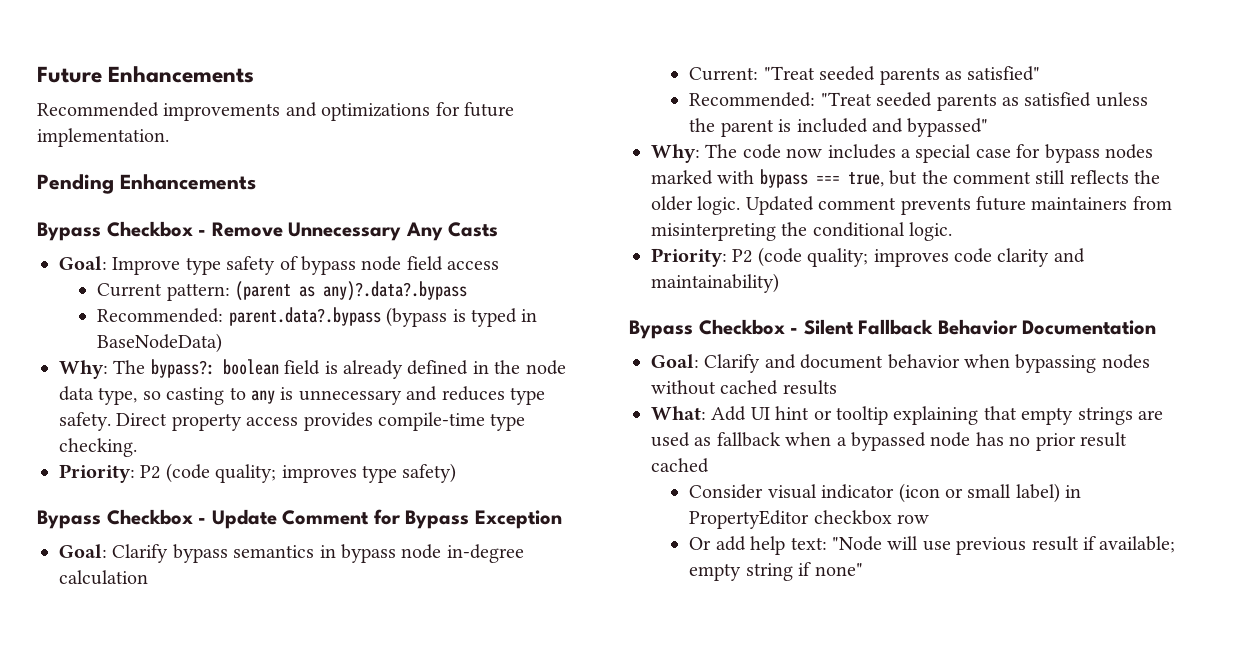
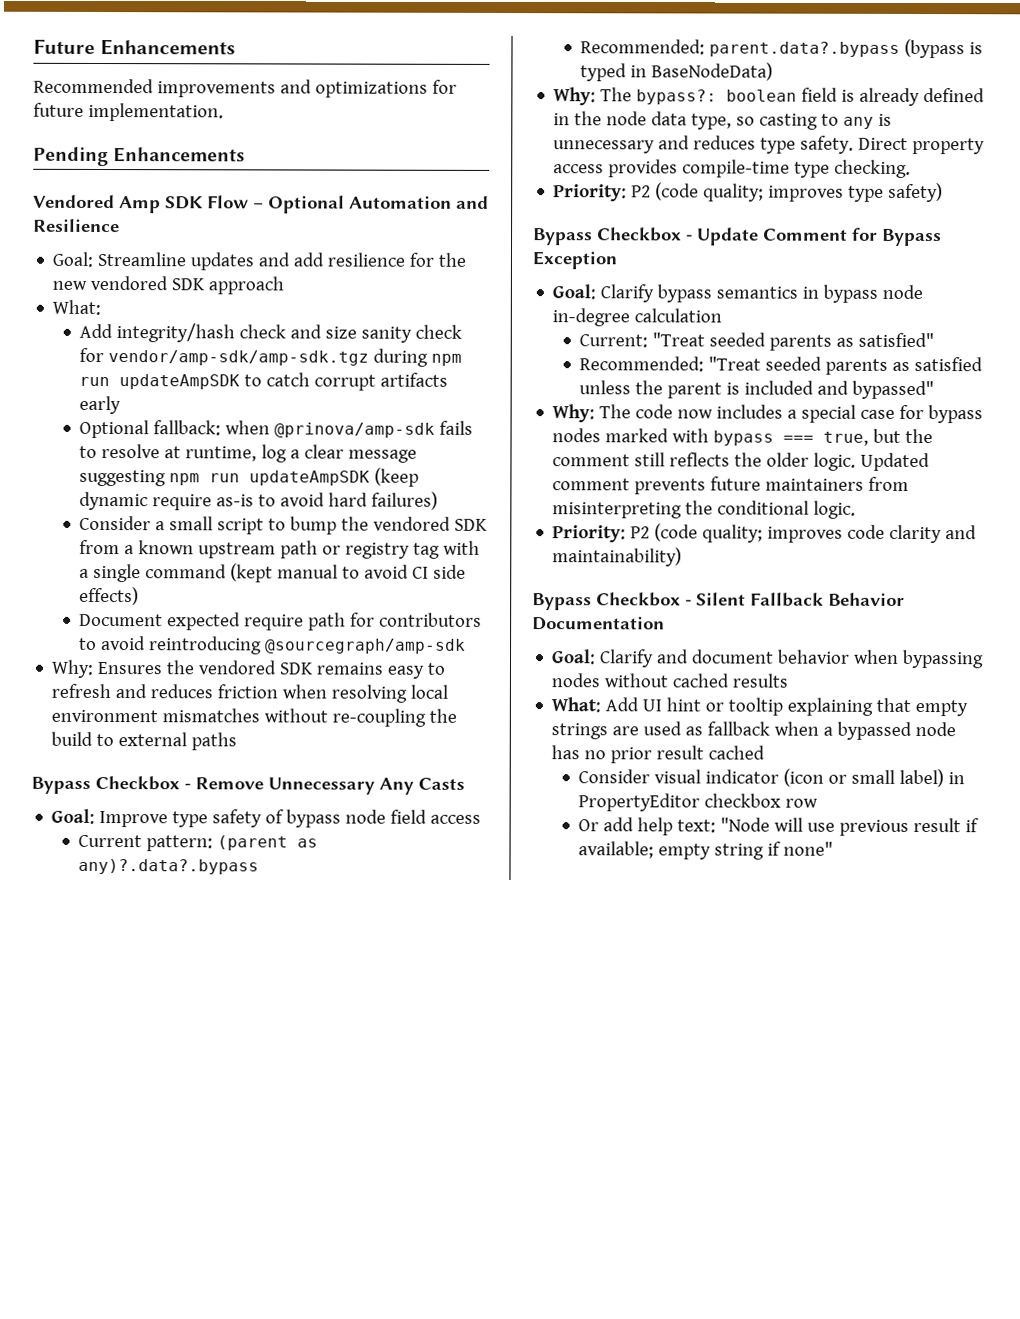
+ Vendored Amp SDK Flow – Optional Automation and Resilience
+ Goal: Streamline updates and add resilience for the new vendored SDK approach
+ What:
+ Add integrity/hash check and size sanity check for vendor/amp-sdk/amp-sdk.tgz during npm run updateAmpSDK to catch corrupt artifacts early
+ Optional fallback: when @prinova/amp-sdk fails to resolve at runtime, log a clear message suggesting npm run updateAmpSDK (keep dynamic require as-is to avoid hard failures)
+ Consider a small script to bump the vendored SDK from a known upstream path or registry tag with a single command (kept manual to avoid CI side effects)
+ Document expected require path for contributors to avoid reintroducing @sourcegraph/amp-sdk
+ Why: Ensures the vendored SDK remains easy to refresh and reduces friction when resolving local environment mismatches without re-coupling the build to external paths

